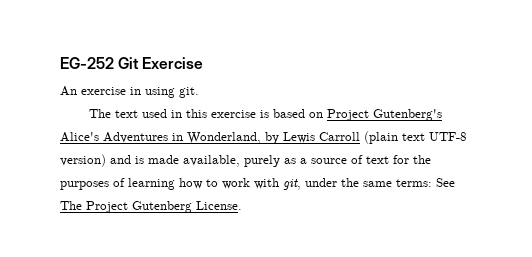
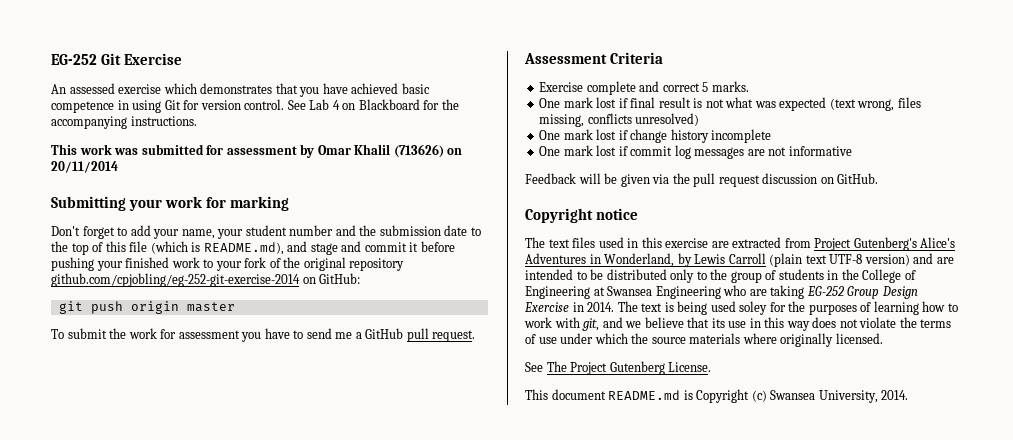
- An exercise in using git.
- The text used in this exercise is based on Project Gutenberg's Alice's Adventures in Wonderland, by Lewis Carroll (plain text UTF-8 version) and is made available, purely as a source of text for the purposes of learning how to work with git, under the same terms: See The Project Gutenberg License.
+ An assessed exercise which demonstrates that you have achieved basic competence in using Git for version control. See Lab 4 on Blackboard for the accompanying instructions.
+ This work was submitted for assessment by Omar Khalil (713626) on 20/11/2014
+ Submitting your work for marking
+ Don't forget to add your name, your student number and the submission date to the top of this file (which is README.md), and stage and commit it before pushing your finished work to your fork of the original repository github.com/cpjobling/eg-252-git-exercise-2014 on GitHub:
+ git push origin master
+ To submit the work for assessment you have to send me a GitHub pull request.
+ Assessment Criteria
+ Exercise complete and correct 5 marks.
+ One mark lost if final result is not what was expected (text wrong, files missing, conflicts unresolved)
+ One mark lost if change history incomplete
+ One mark lost if commit log messages are not informative
+ Feedback will be given via the pull request discussion on GitHub.
+ Copyright notice
+ The text files used in this exercise are extracted from Project Gutenberg's Alice's Adventures in Wonderland, by Lewis Carroll (plain text UTF-8 version) and are intended to be distributed only to the group of students in the College of Engineering at Swansea Engineering who are taking EG-252 Group Design Exercise in 2014. The text is being used soley for the purposes of learning how to work with git, and we believe that its use in this way does not violate the terms of use under which the source materials where originally licensed.
+ See The Project Gutenberg License.
+ This document README.md is Copyright (c) Swansea University, 2014.

